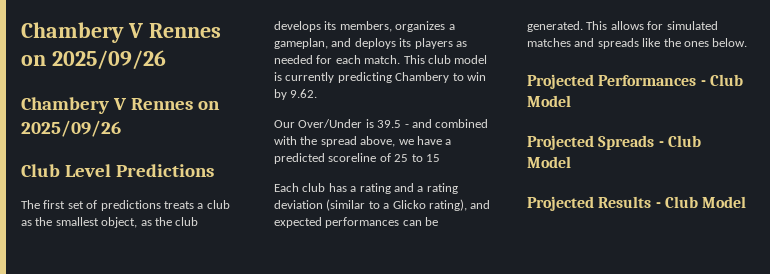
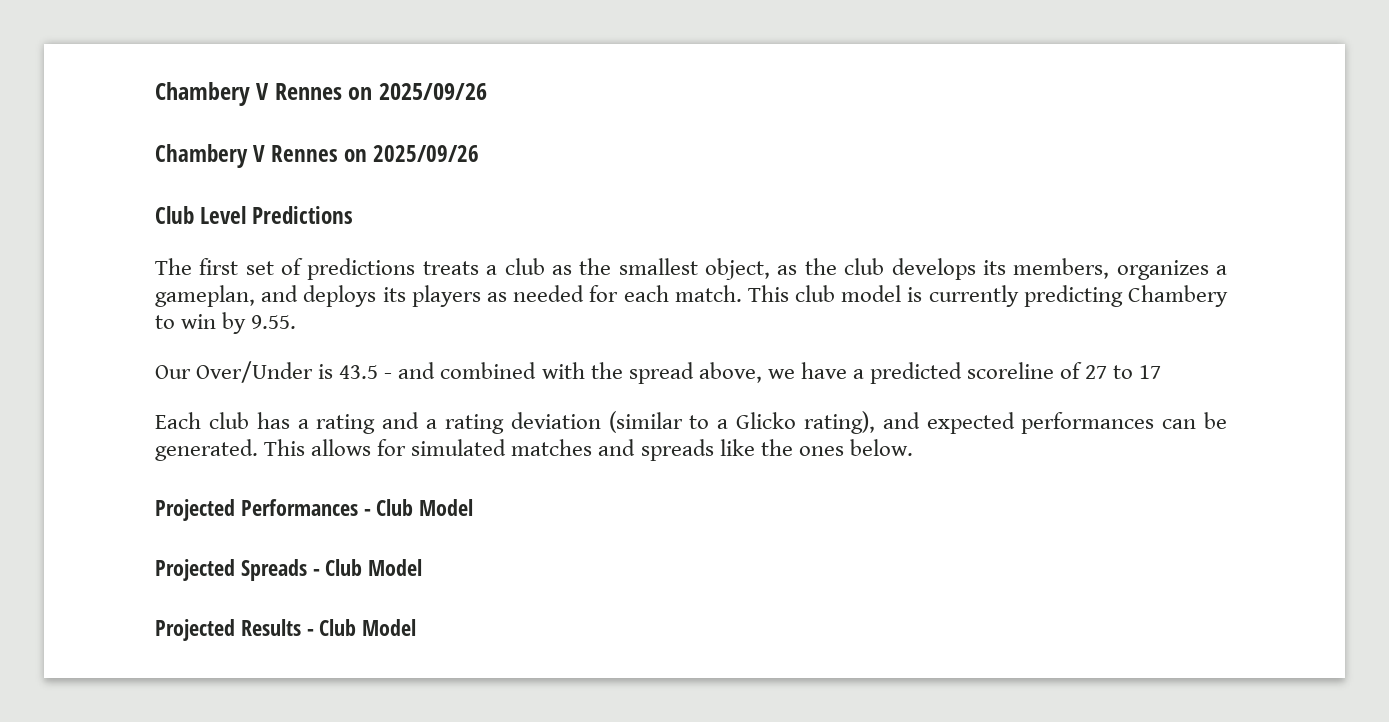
- This club model is currently predicting Chambery to win by 9.62.
+ This club model is currently predicting Chambery to win by 9.55.
- Our Over/Under is 39.5 - and combined with the spread above, we have a predicted scoreline of 25 to 15
+ Our Over/Under is 43.5 - and combined with the spread above, we have a predicted scoreline of 27 to 17

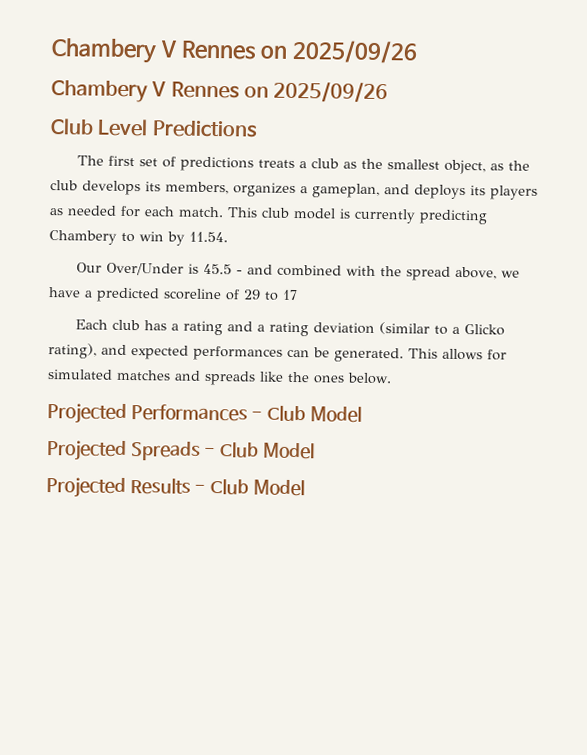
- This club model is currently predicting Chambery to win by 9.55.
+ This club model is currently predicting Chambery to win by 11.54.
- Our Over/Under is 43.5 - and combined with the spread above, we have a predicted scoreline of 27 to 17
+ Our Over/Under is 45.5 - and combined with the spread above, we have a predicted scoreline of 29 to 17

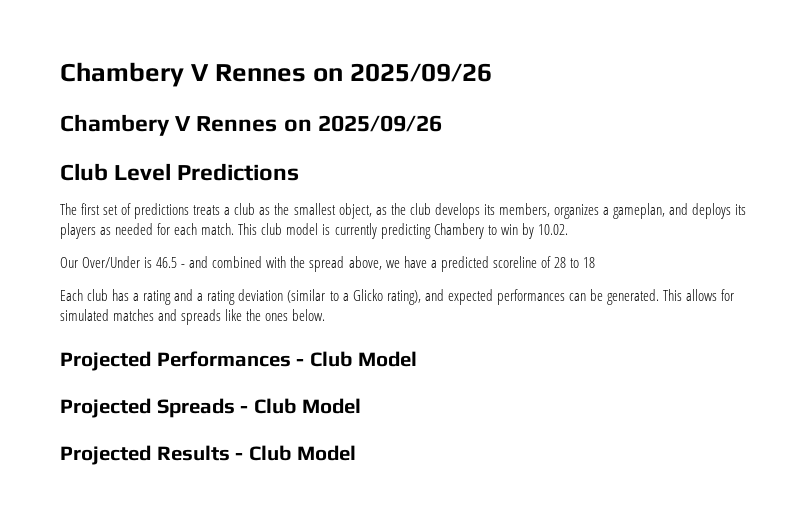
- This club model is currently predicting Chambery to win by 11.54.
+ This club model is currently predicting Chambery to win by 10.02.
- Our Over/Under is 45.5 - and combined with the spread above, we have a predicted scoreline of 29 to 17
+ Our Over/Under is 46.5 - and combined with the spread above, we have a predicted scoreline of 28 to 18

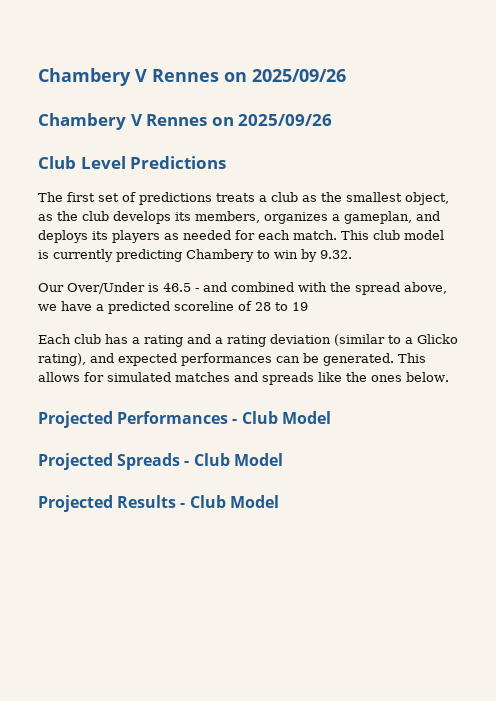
- This club model is currently predicting Chambery to win by 10.02.
+ This club model is currently predicting Chambery to win by 9.32.
- Our Over/Under is 46.5 - and combined with the spread above, we have a predicted scoreline of 28 to 18
+ Our Over/Under is 46.5 - and combined with the spread above, we have a predicted scoreline of 28 to 19

